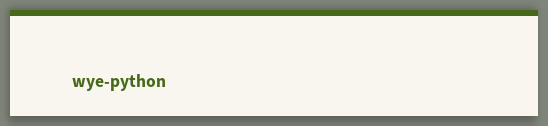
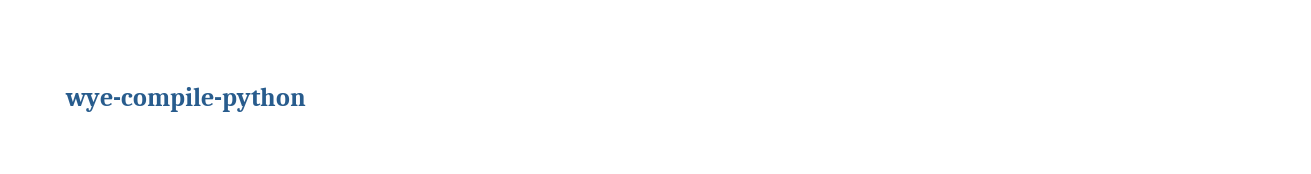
- wye-python
+ wye-compile-python

